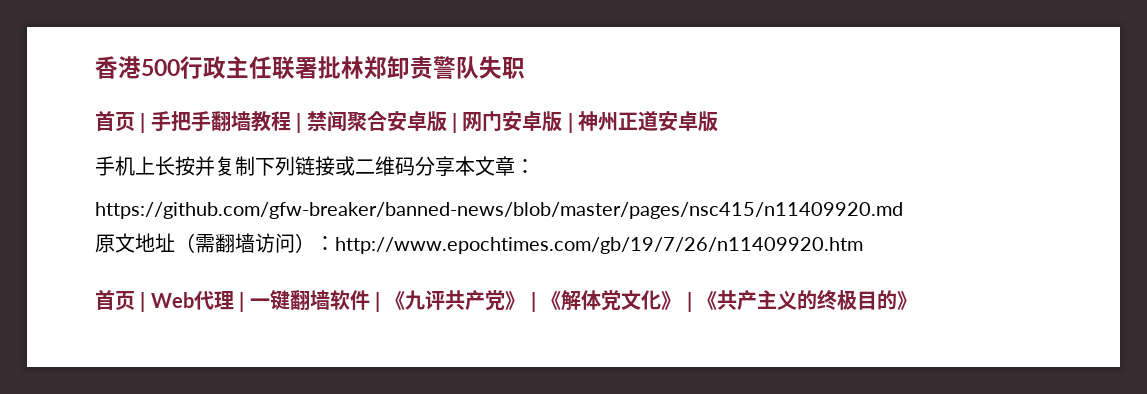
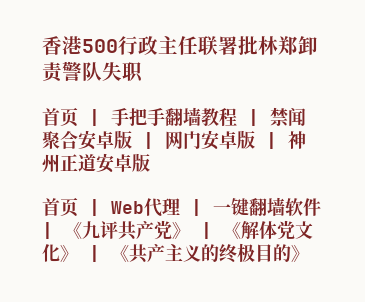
- 手机上长按并复制下列链接或二维码分享本文章：
- https://github.com/gfw-breaker/banned-news/blob/master/pages/nsc415/n11409920.md
- 原文地址（需翻墙访问）：http://www.epochtimes.com/gb/19/7/26/n11409920.htm

